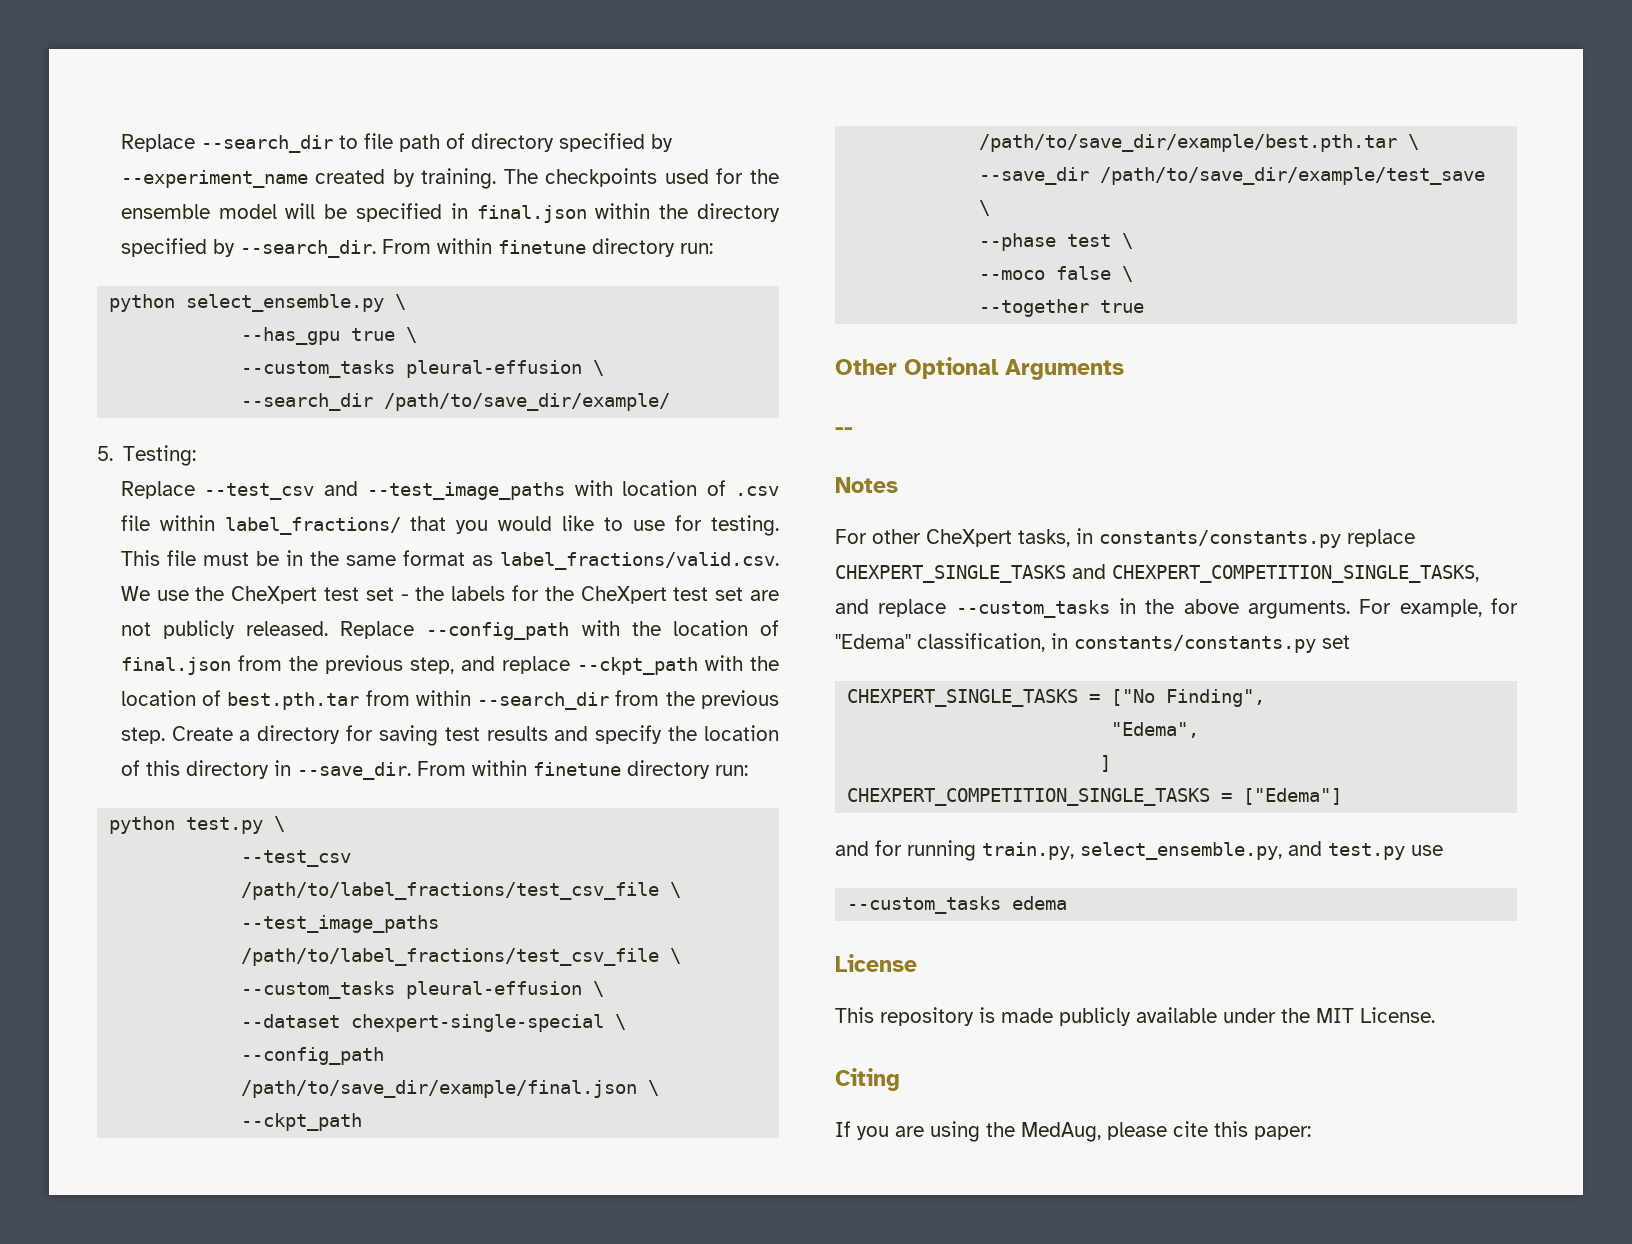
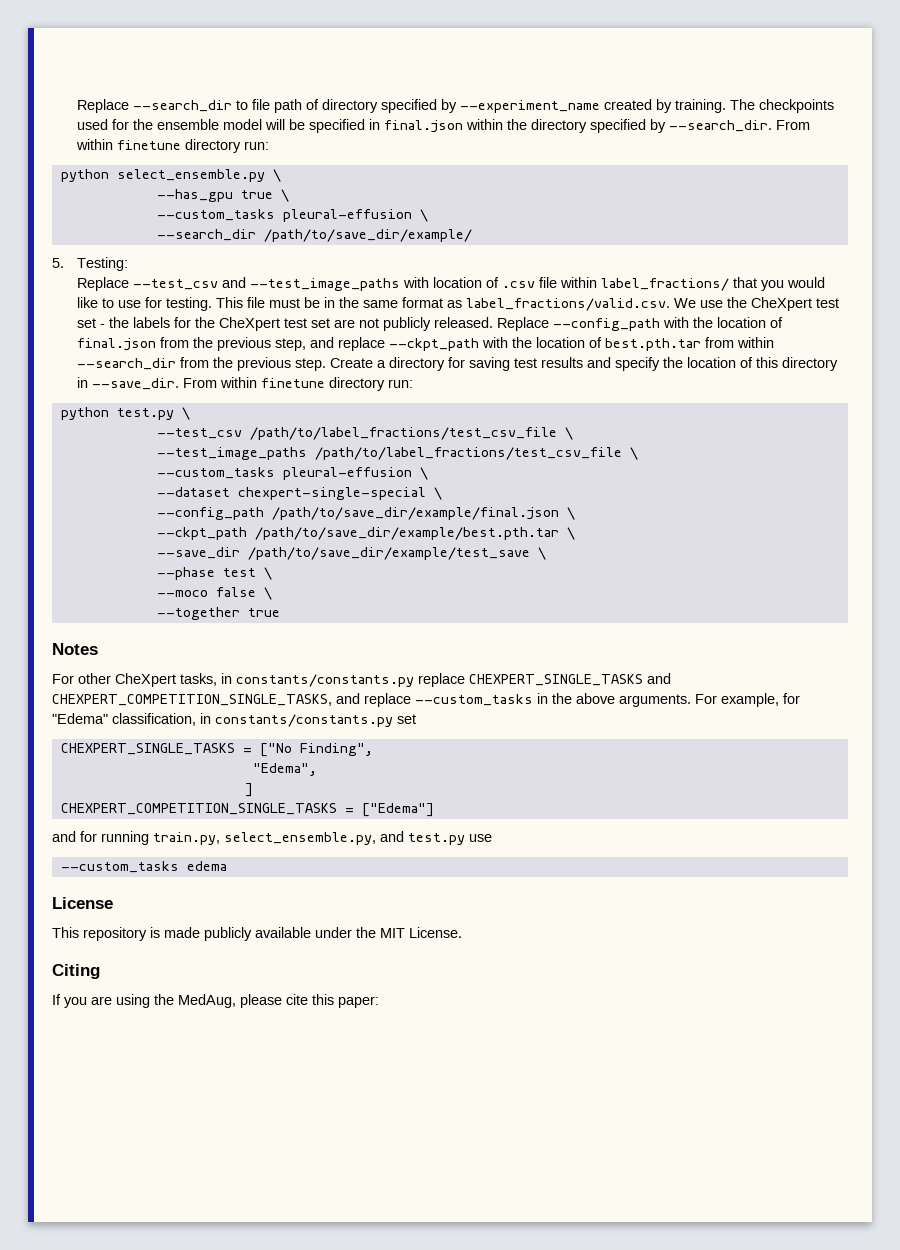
- Other Optional Arguments
- --

